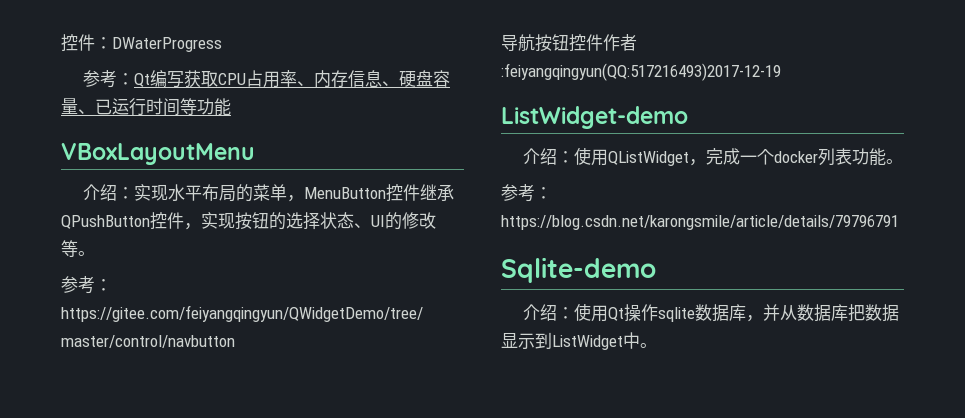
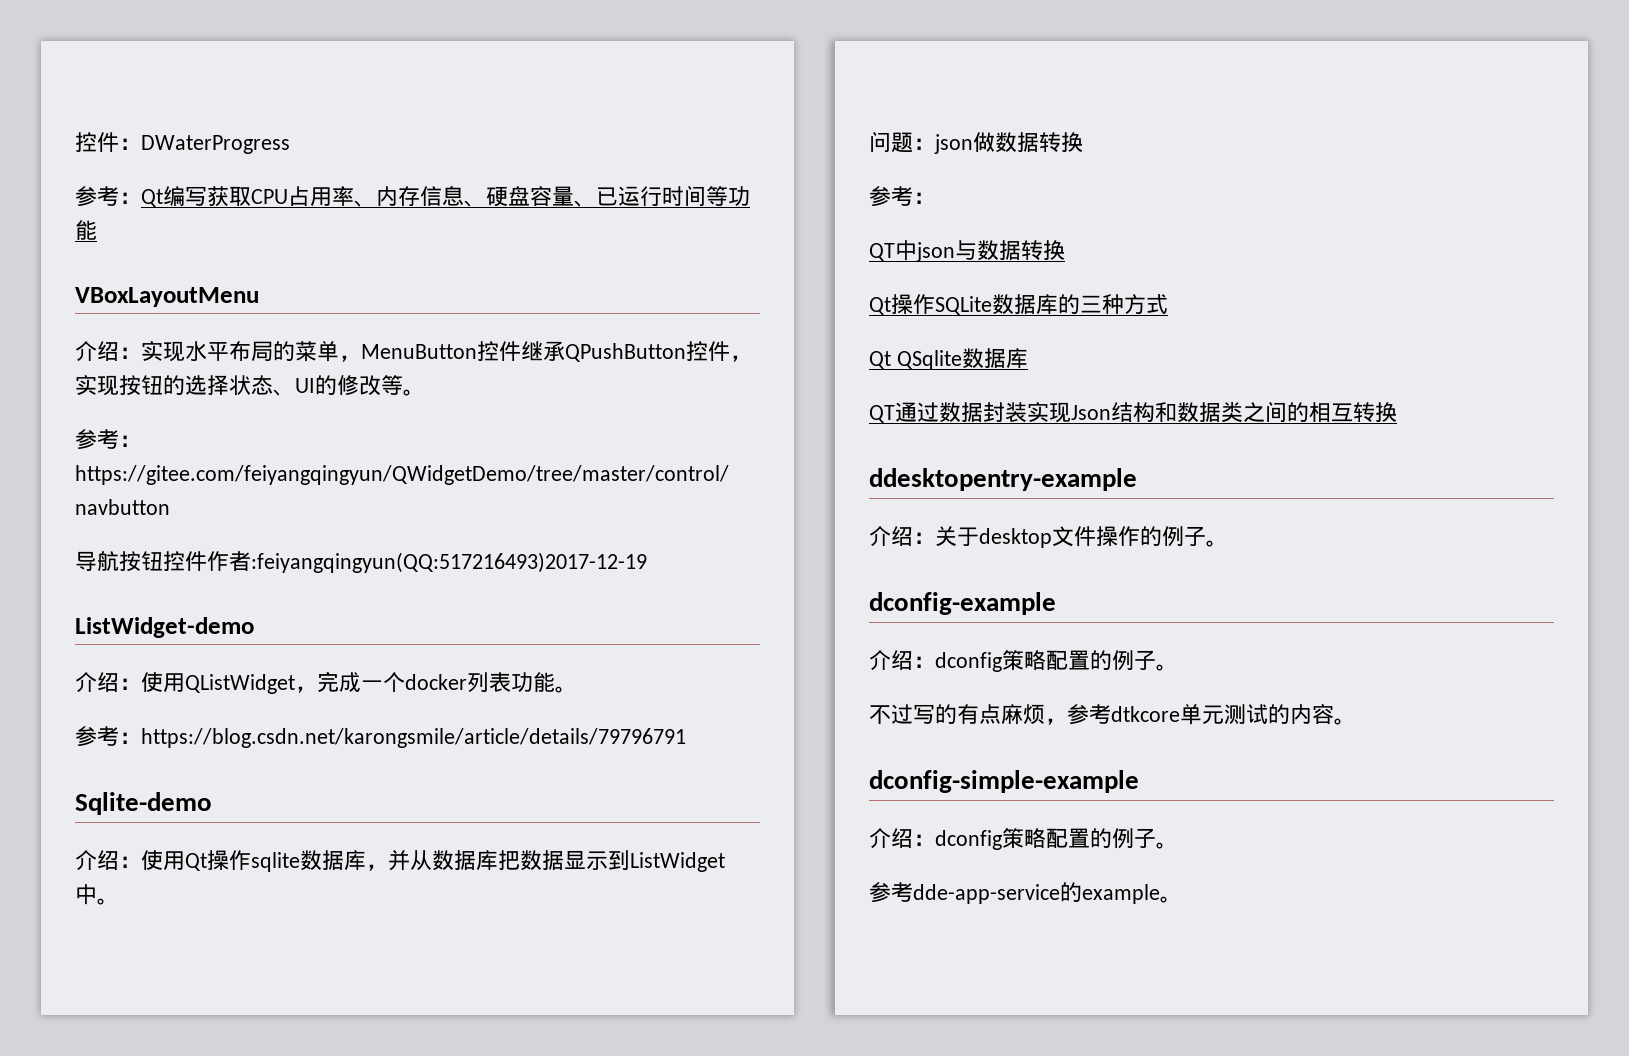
+ 问题：json做数据转换
+ 参考：
+ QT中json与数据转换
+ Qt操作SQLite数据库的三种方式
+ Qt QSqlite数据库
+ QT通过数据封装实现Json结构和数据类之间的相互转换
+ ddesktopentry-example
+ 介绍：关于desktop文件操作的例子。
+ dconfig-example
+ 介绍：dconfig策略配置的例子。
+ 不过写的有点麻烦，参考dtkcore单元测试的内容。
+ dconfig-simple-example
+ 介绍：dconfig策略配置的例子。
+ 参考dde-app-service的example。

